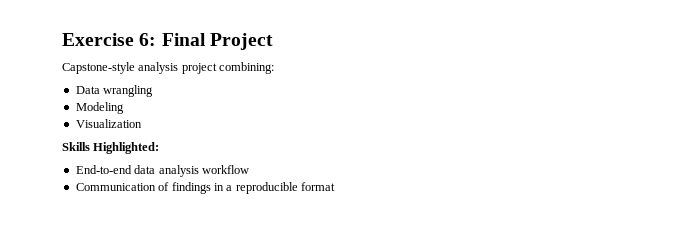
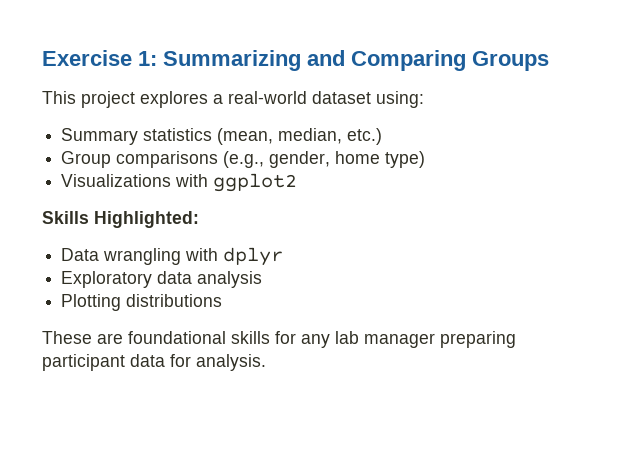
- Exercise 6: Final Project
- Capstone-style analysis project combining:
- Data wrangling
- Modeling
- Visualization
+ Exercise 1: Summarizing and Comparing Groups
+ This project explores a real-world dataset using:
+ Summary statistics (mean, median, etc.)
+ Group comparisons (e.g., gender, home type)
+ Visualizations with ggplot2
  Skills Highlighted:
- End-to-end data analysis workflow
- Communication of findings in a reproducible format
+ Data wrangling with dplyr
+ Exploratory data analysis
+ Plotting distributions
+ These are foundational skills for any lab manager preparing participant data for analysis.

